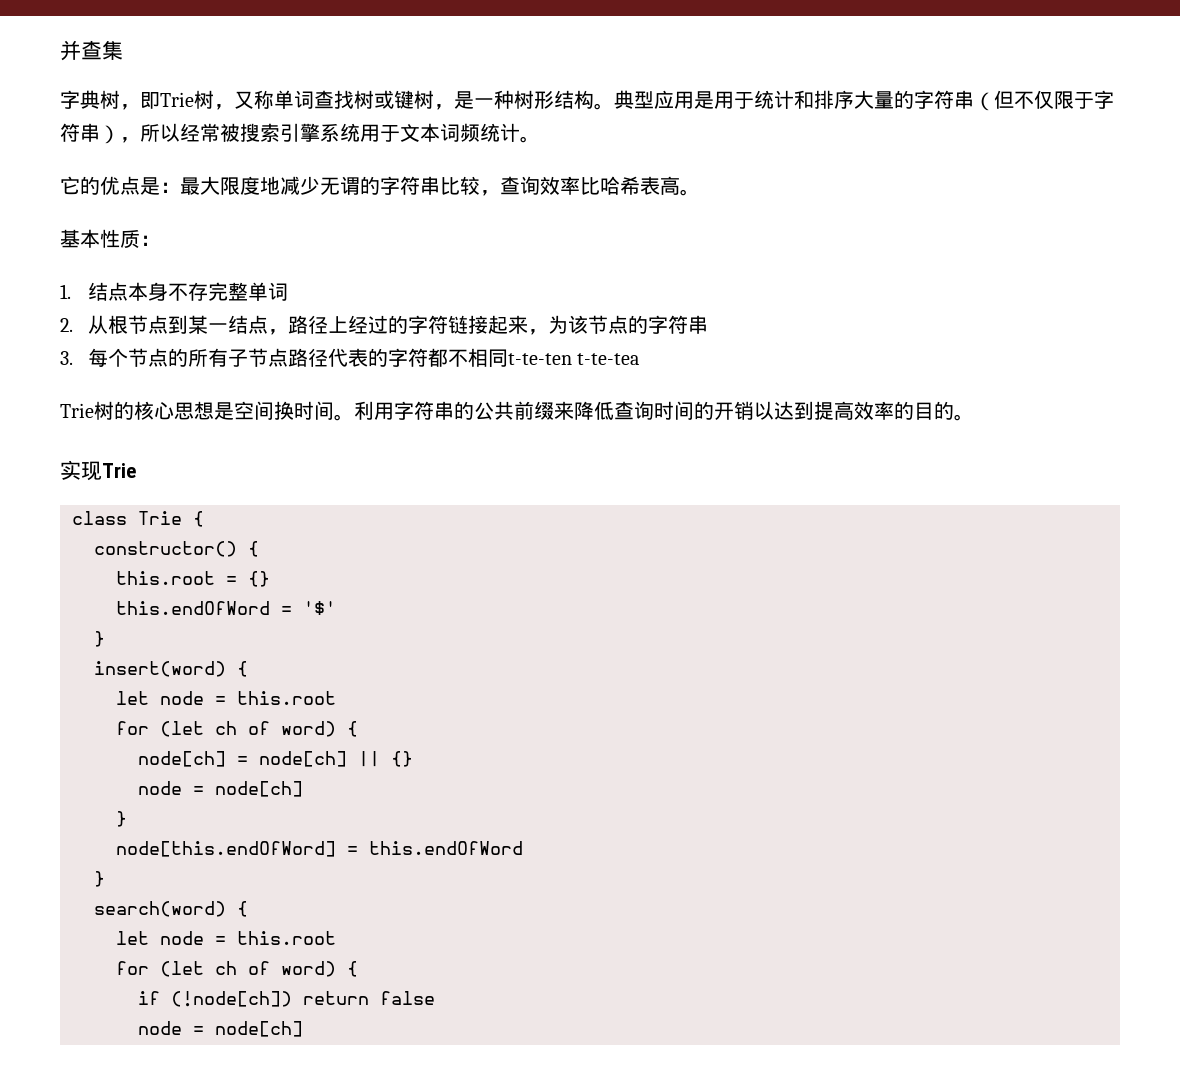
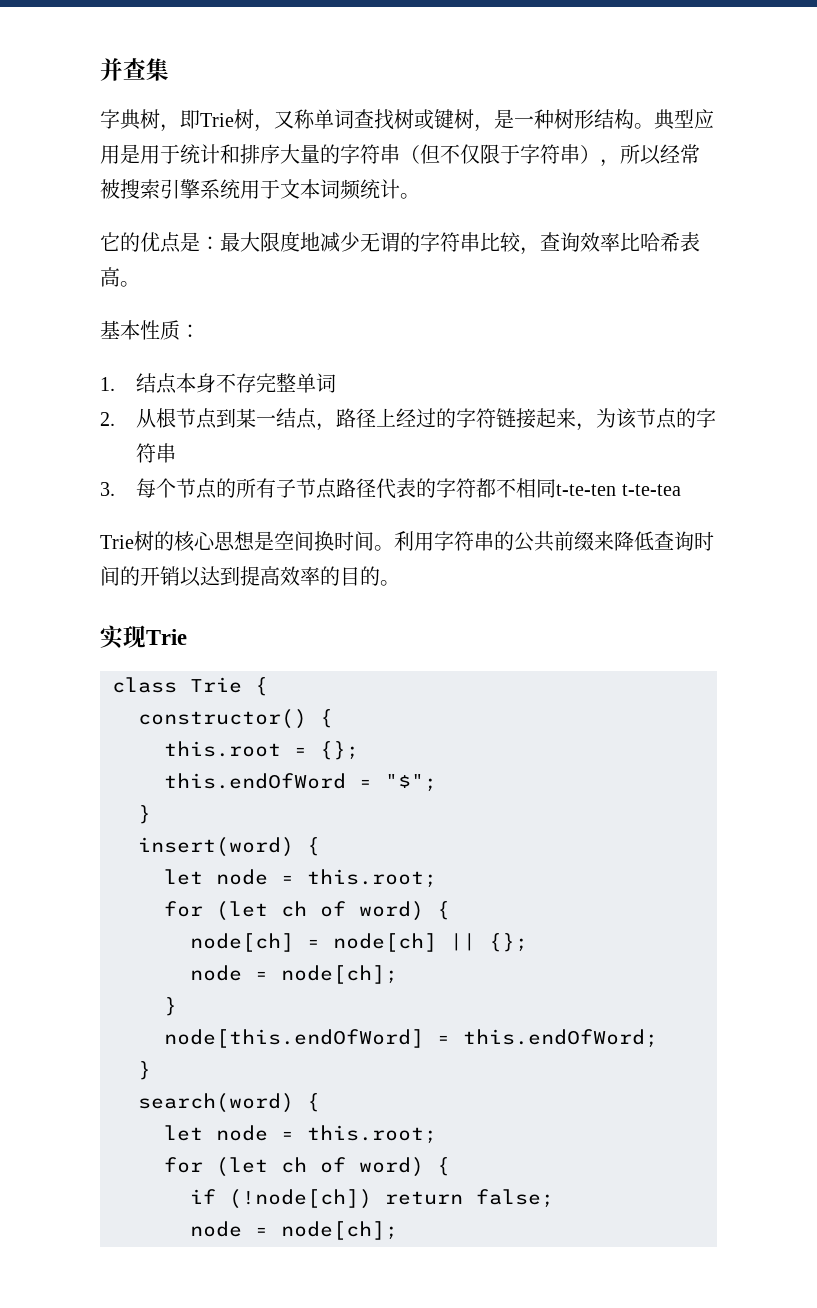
- this.root = {}
+ this.root = {};
- this.endOfWord = '$'
+ this.endOfWord = "$";
  insert(word) {
- let node = this.root
+ let node = this.root;
- node[ch] = node[ch] || {}
- node = node[ch]
+ node[ch] = node[ch] || {};
+ node = node[ch];
- node[this.endOfWord] = this.endOfWord
+ node[this.endOfWord] = this.endOfWord;
  search(word) {
- let node = this.root
+ let node = this.root;
- if (!node[ch]) return false
- node = node[ch]
+ if (!node[ch]) return false;
+ node = node[ch];

